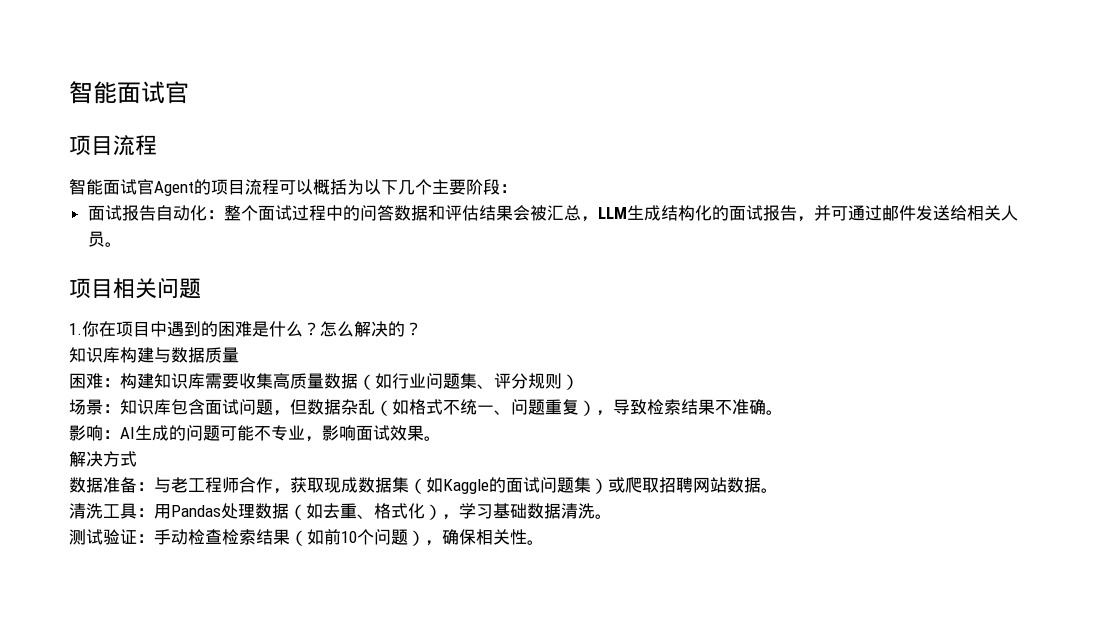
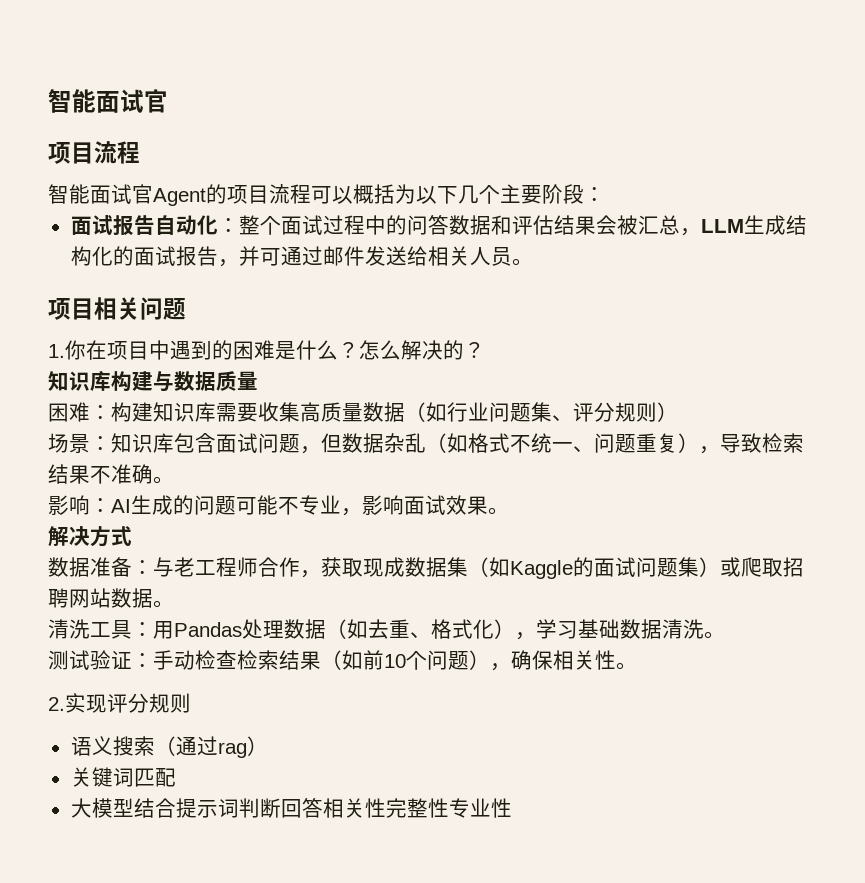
+ 2.实现评分规则
+ 语义搜索（通过rag）
+ 关键词匹配
+ 大模型结合提示词判断回答相关性完整性专业性

